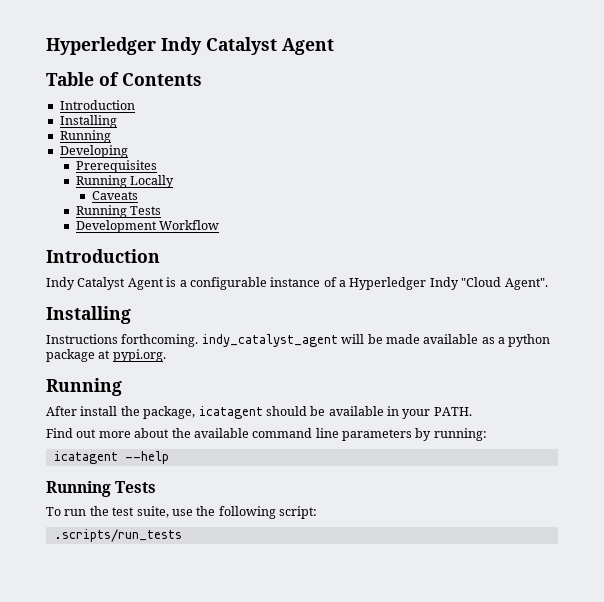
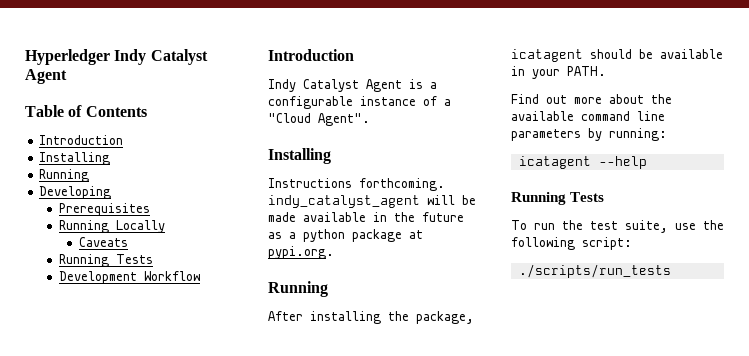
- Indy Catalyst Agent is a configurable instance of a Hyperledger Indy "Cloud Agent".
+ Indy Catalyst Agent is a configurable instance of a "Cloud Agent".
- Instructions forthcoming. indy_catalyst_agent will be made available as a python package at pypi.org.
+ Instructions forthcoming. indy_catalyst_agent will be made available in the future as a python package at pypi.org.
- After install the package, icatagent should be available in your PATH.
+ After installing the package, icatagent should be available in your PATH.
- .scripts/run_tests
+ ./scripts/run_tests

